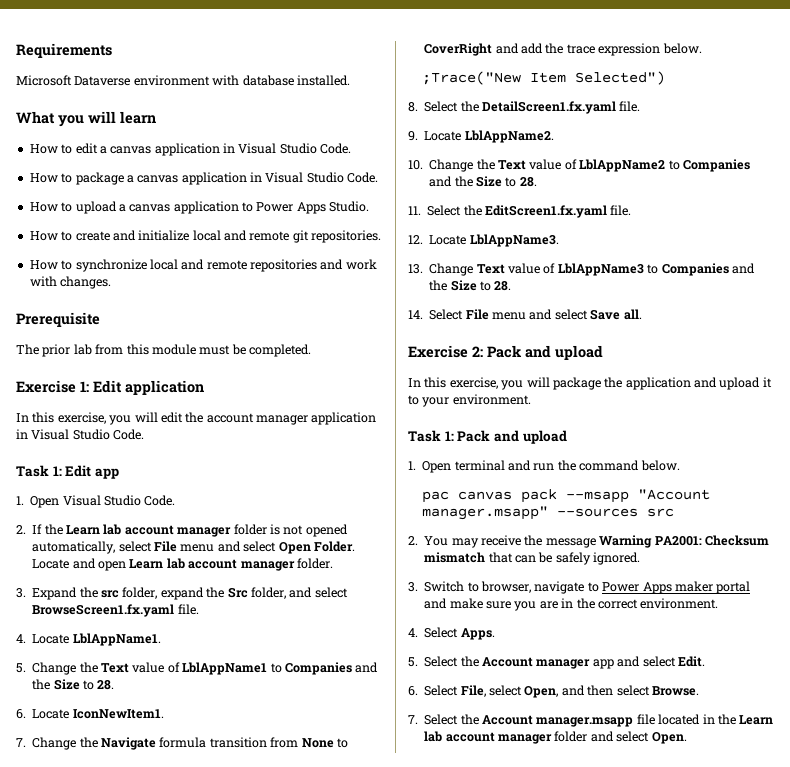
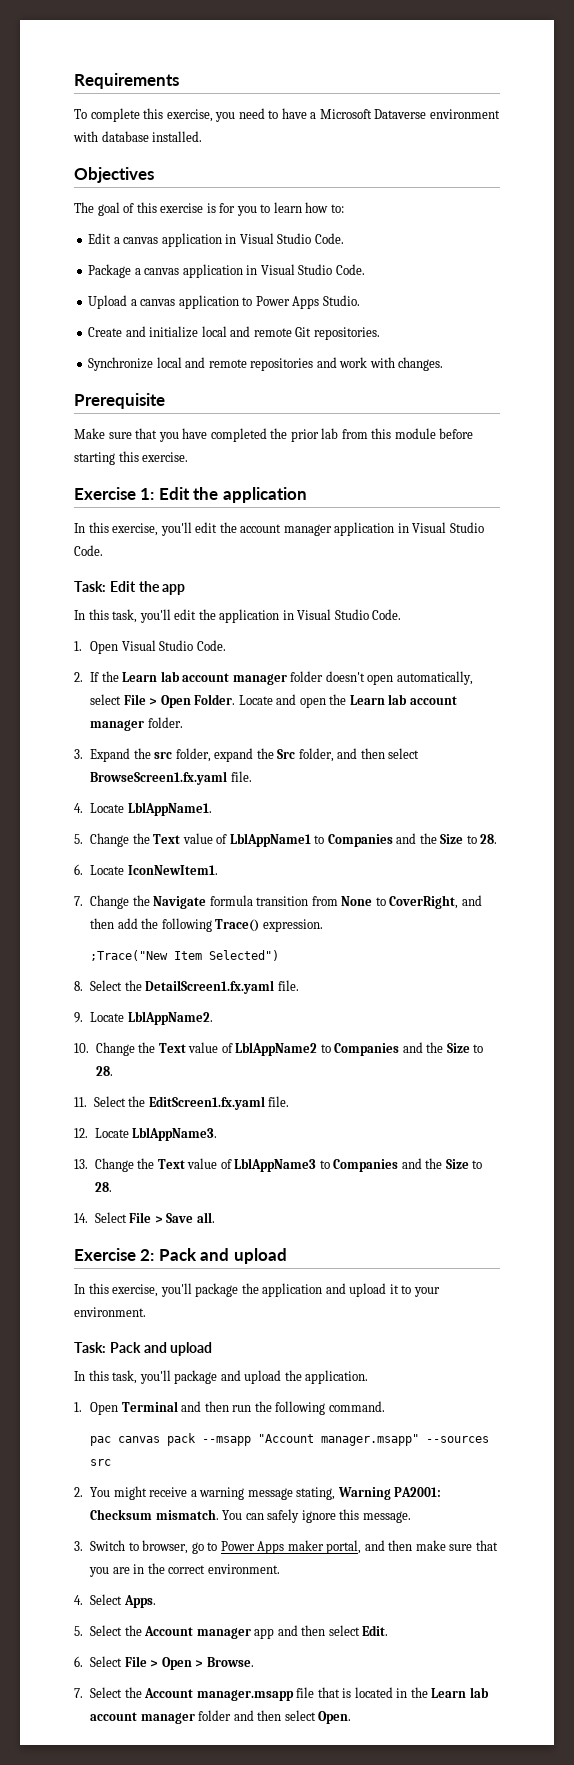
- Microsoft Dataverse environment with database installed.
+ To complete this exercise, you need to have a Microsoft Dataverse environment with database installed.
- What you will learn
- How to edit a canvas application in Visual Studio Code.
- How to package a canvas application in Visual Studio Code.
- How to upload a canvas application to Power Apps Studio.
+ Objectives
+ The goal of this exercise is for you to learn how to:
+ Edit a canvas application in Visual Studio Code.
+ Package a canvas application in Visual Studio Code.
+ Upload a canvas application to Power Apps Studio.
- How to create and initialize local and remote git repositories.
+ Create and initialize local and remote Git repositories.
- How to synchronize local and remote repositories and work with changes.
+ Synchronize local and remote repositories and work with changes.
- The prior lab from this module must be completed.
+ Make sure that you have completed the prior lab from this module before starting this exercise.
- Exercise 1: Edit application
+ Exercise 1: Edit the application
- In this exercise, you will edit the account manager application in Visual Studio Code.
+ In this exercise, you'll edit the account manager application in Visual Studio Code.
- Task 1: Edit app
+ Task: Edit the app
+ In this task, you'll edit the application in Visual Studio Code.
- 2. If the Learn lab account manager folder is not opened automatically, select File menu and select Open Folder.
+ 2. If the Learn lab account manager folder doesn't open automatically, select File > Open Folder.
- Locate and open Learn lab account manager folder.
+ Locate and open the Learn lab account manager folder.
- 3. Expand the src folder, expand the Src folder, and select BrowseScreen1.fx.yaml file.
+ 3. Expand the src folder, expand the Src folder, and then select BrowseScreen1.fx.yaml file.
- 7. Change the Navigate formula transition from None to CoverRight and add the trace expression below.
+ 7. Change the Navigate formula transition from None to CoverRight, and then add the following Trace() expression.
- 13. Change Text value of LblAppName3 to Companies and the Size to 28.
+ 13. Change the Text value of LblAppName3 to Companies and the Size to 28.
- 14. Select File menu and select Save all.
+ 14. Select File > Save all.
- In this exercise, you will package the application and upload it to your environment.
+ In this exercise, you'll package the application and upload it to your environment.
- Task 1: Pack and upload
- 1. Open terminal and run the command below.
+ Task: Pack and upload
+ In this task, you'll package and upload the application.
+ 1. Open Terminal and then run the following command.
- 2. You may receive the message Warning PA2001: Checksum mismatch that can be safely ignored.
+ 2. You might receive a warning message stating, Warning PA2001: Checksum mismatch. You can safely ignore this message.
- 3. Switch to browser, navigate to Power Apps maker portal and make sure you are in the correct environment.
+ 3. Switch to browser, go to Power Apps maker portal, and then make sure that you are in the correct environment.
- 5. Select the Account manager app and select Edit.
+ 5. Select the Account manager app and then select Edit.
- 6. Select File, select Open, and then select Browse.
+ 6. Select File > Open > Browse.
- 7. Select the Account manager.msapp file located in the Learn lab account manager folder and select Open.
+ 7. Select the Account manager.msapp file that is located in the Learn lab account manager folder and then select Open.

